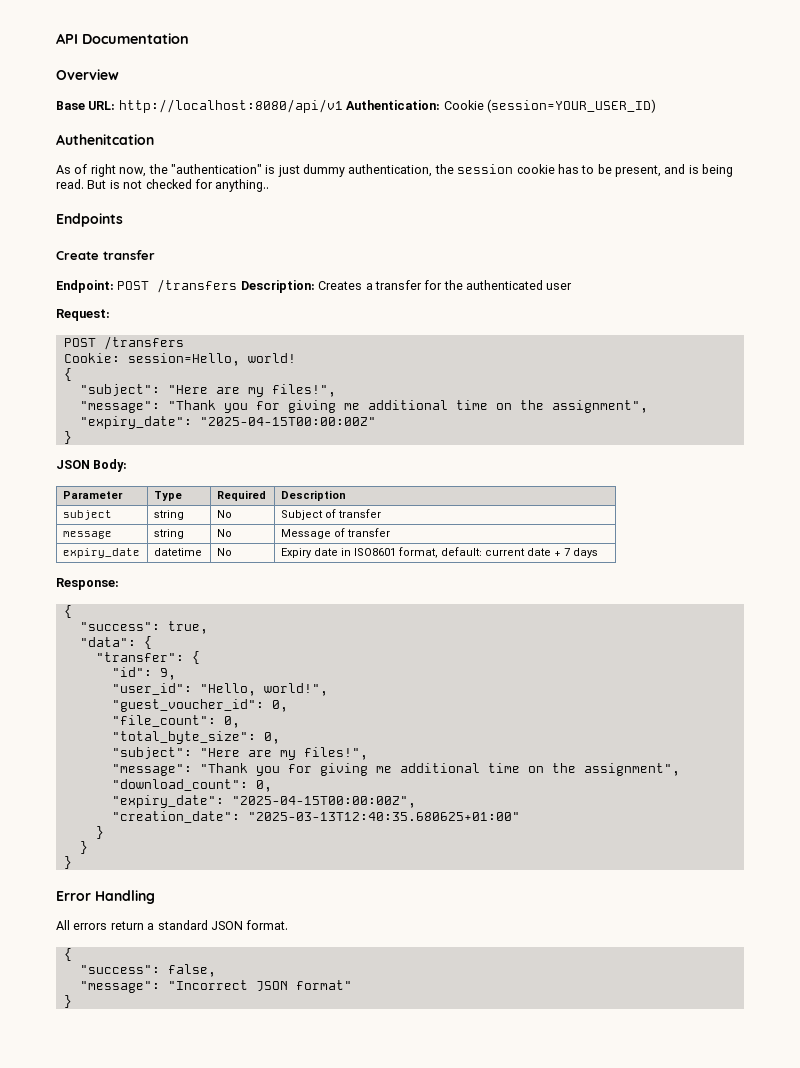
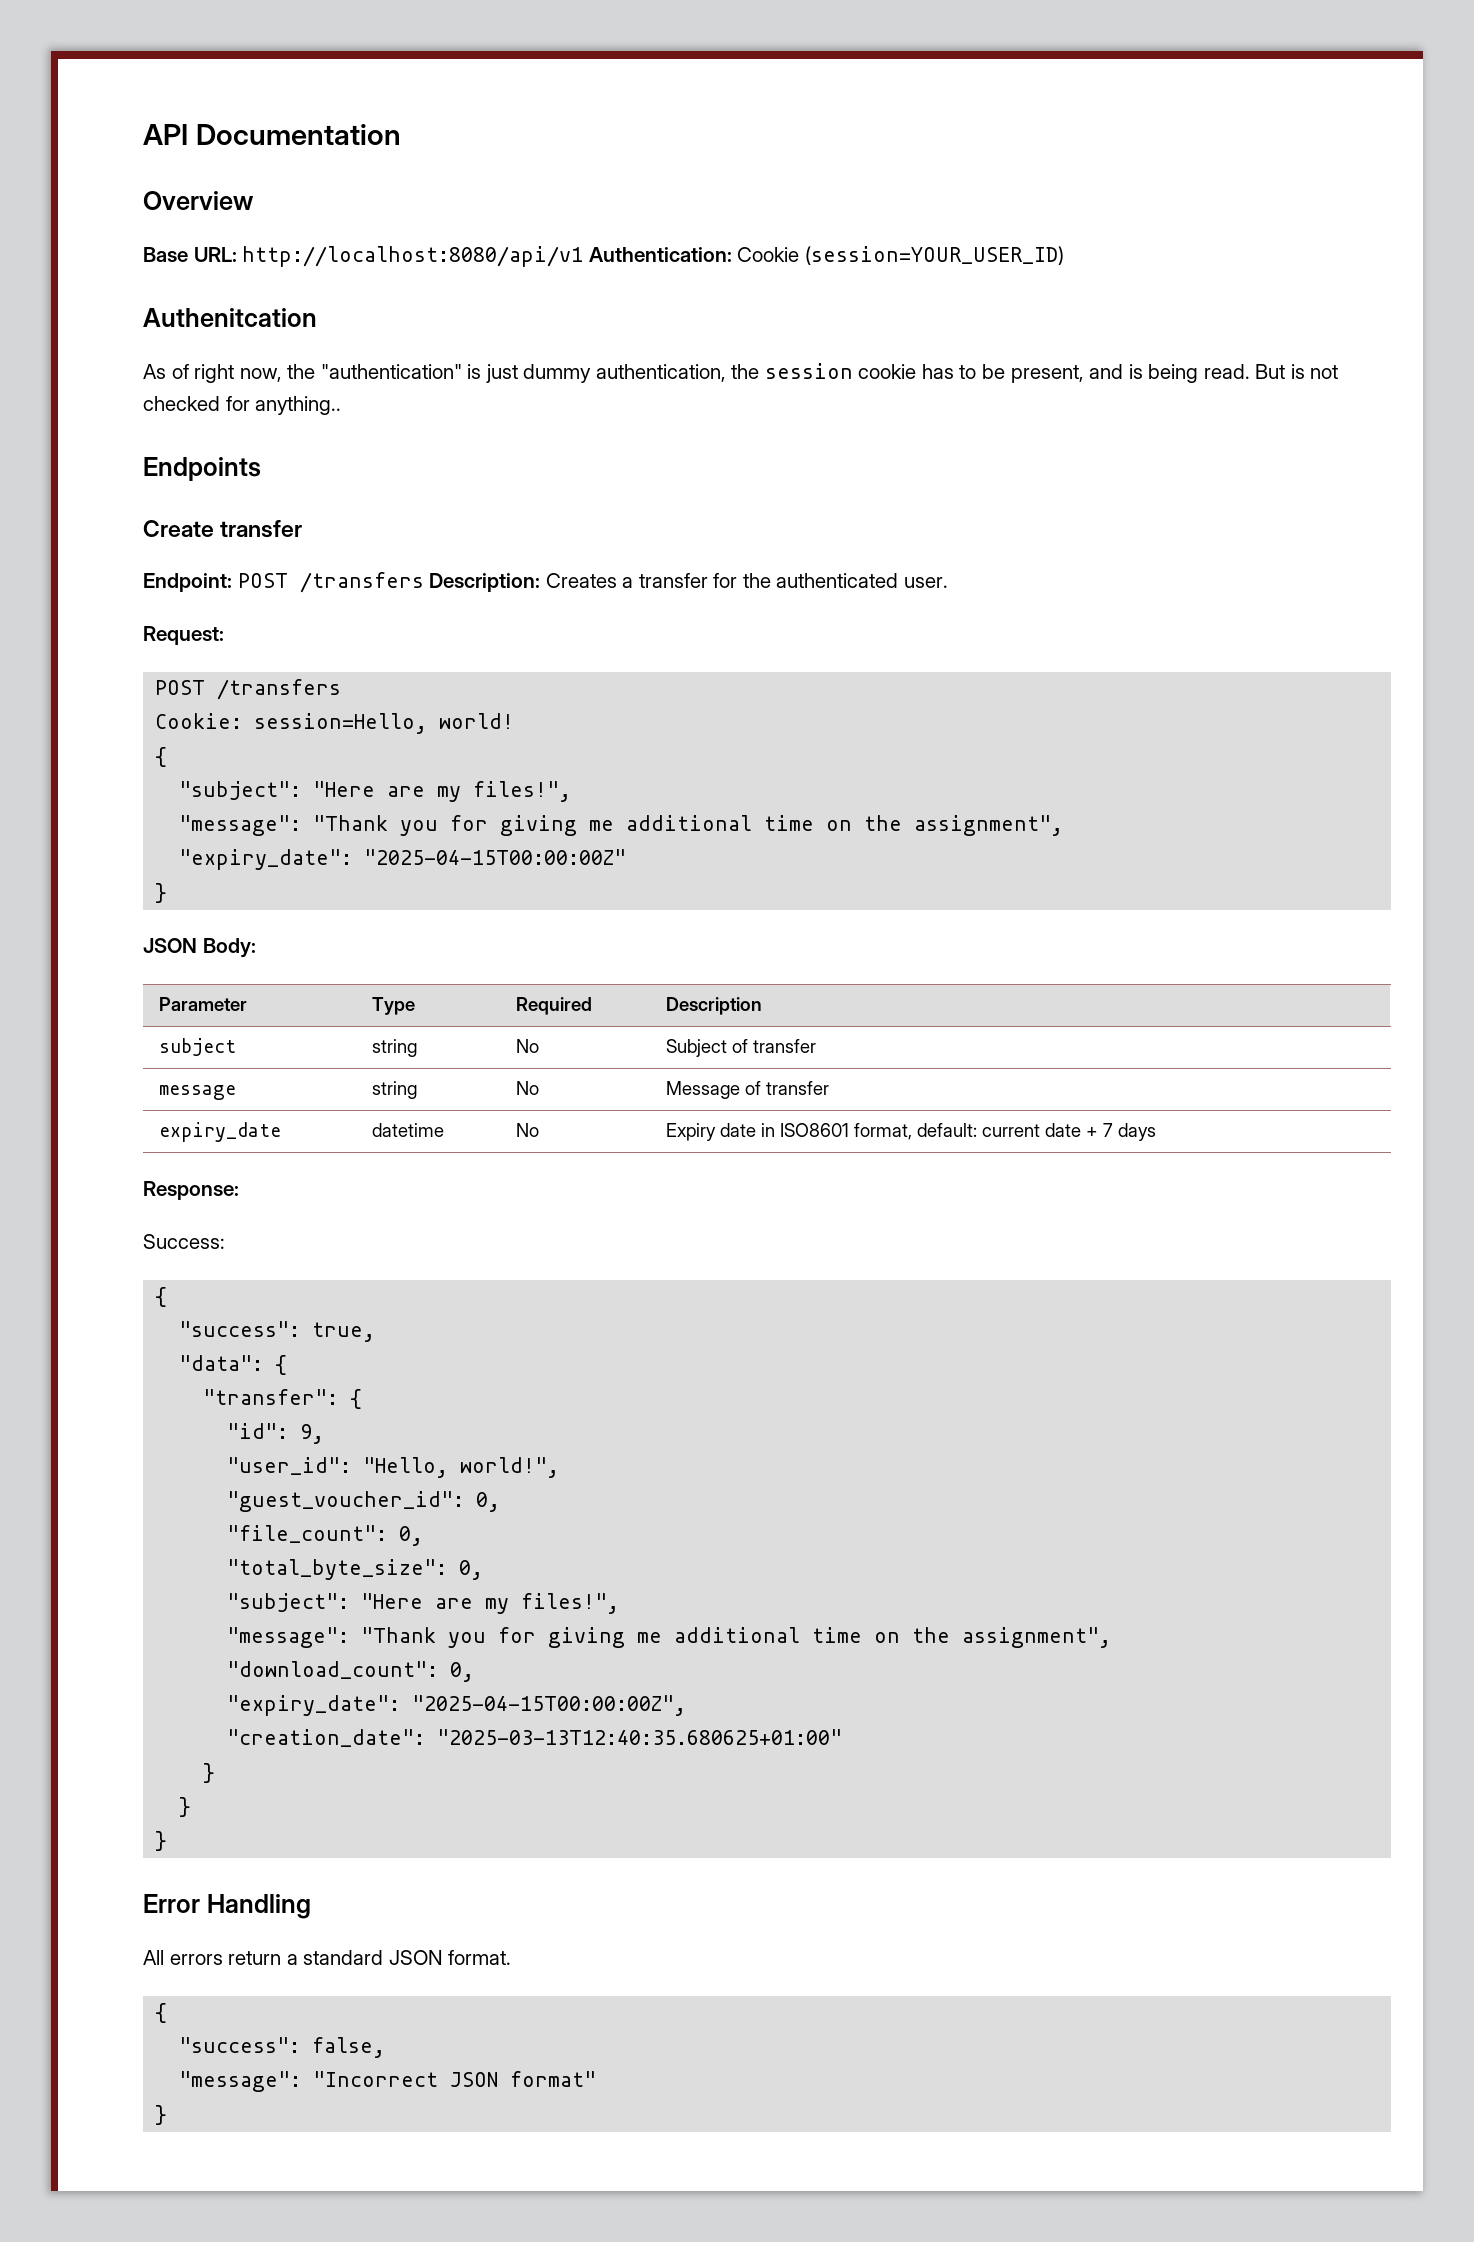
- Endpoint: POST /transfers Description: Creates a transfer for the authenticated user
+ Endpoint: POST /transfers Description: Creates a transfer for the authenticated user.
+ Success:

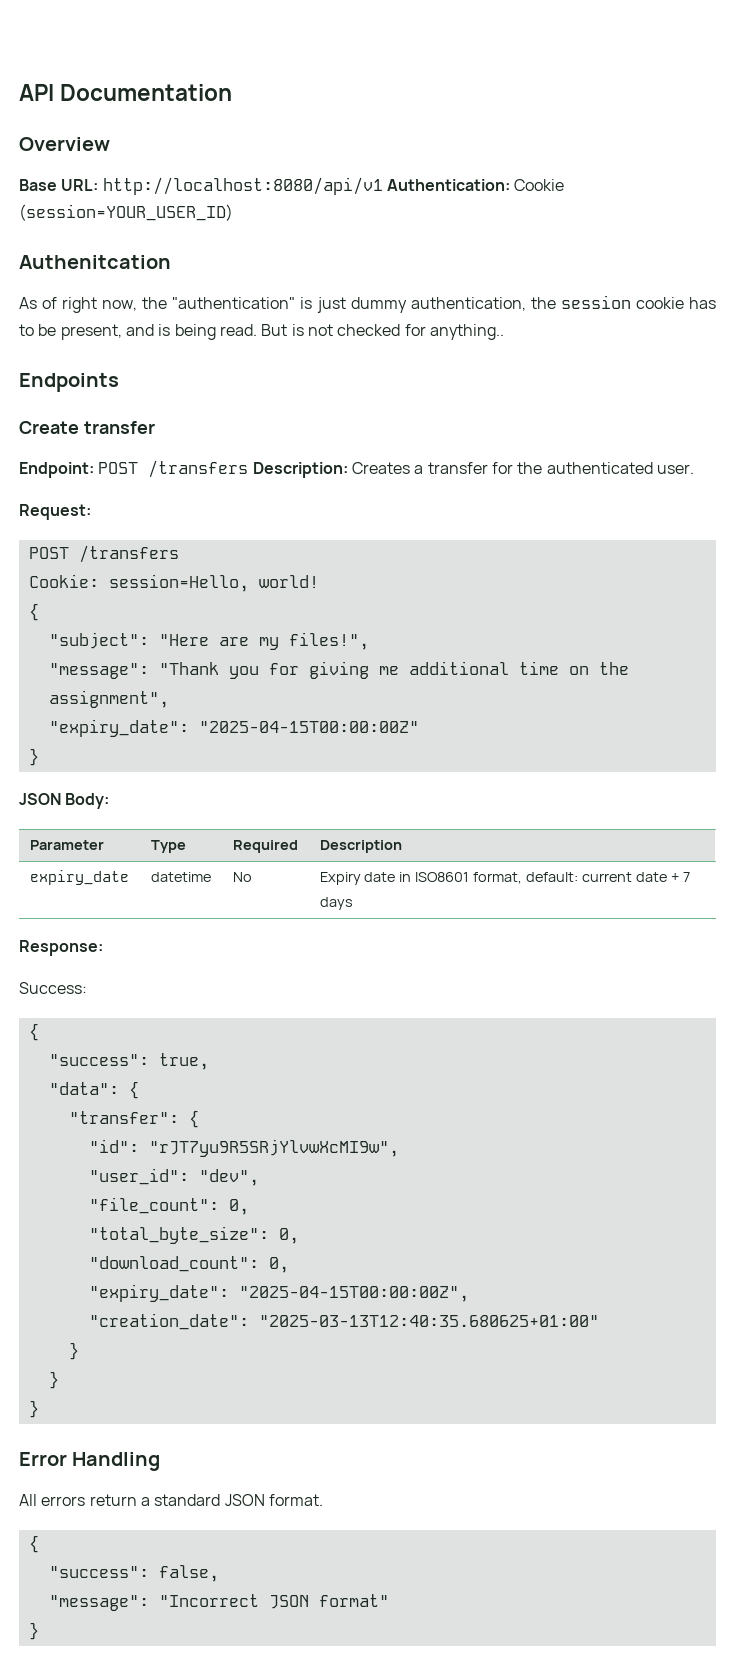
- subject | string | No | Subject of transfer
- message | string | No | Message of transfer
- "id": 9,
+ "id": "rJT7yu9R5SRjYlvwXcMI9w",
- "user_id": "Hello, world!",
- "guest_voucher_id": 0,
+ "user_id": "dev",
  "total_byte_size": 0,
- "subject": "Here are my files!",
- "message": "Thank you for giving me additional time on the assignment",

